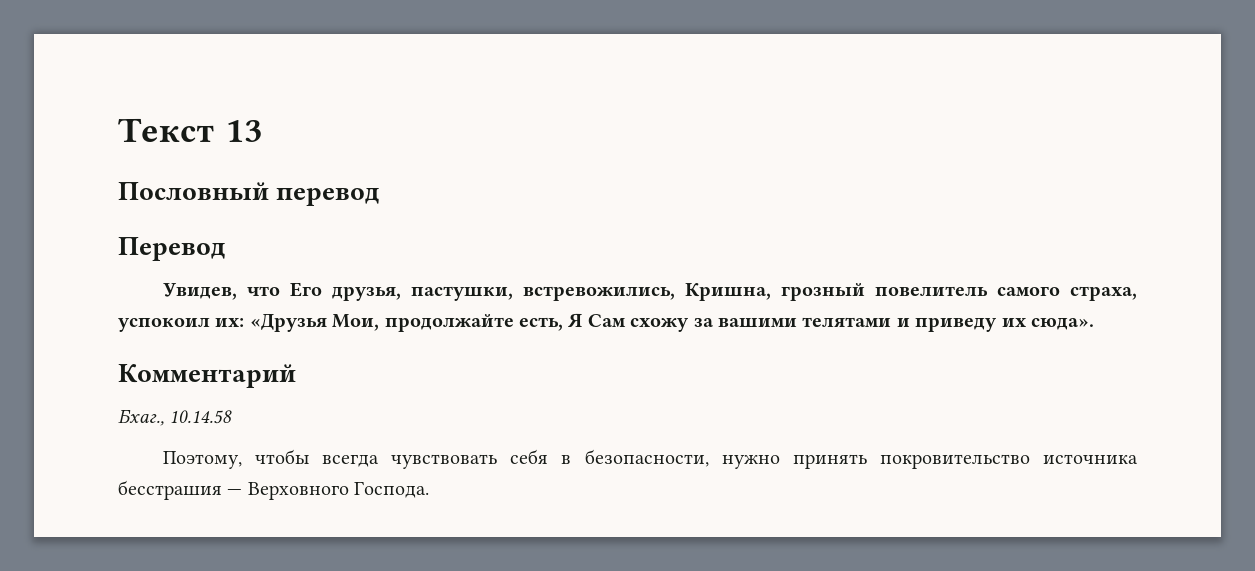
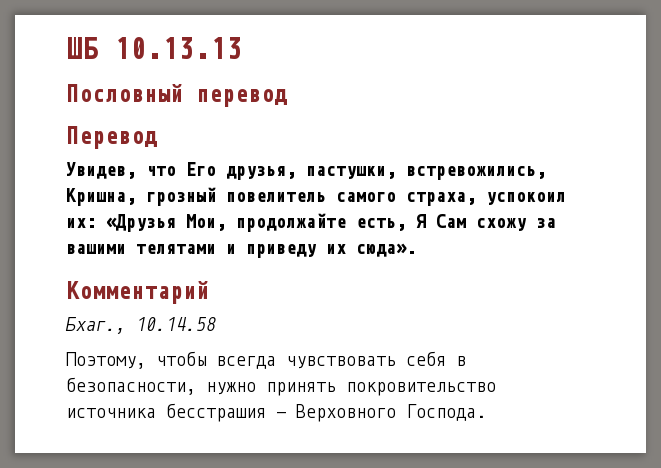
- Текст 13
+ ШБ 10.13.13

